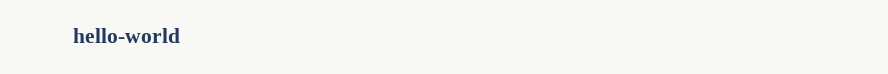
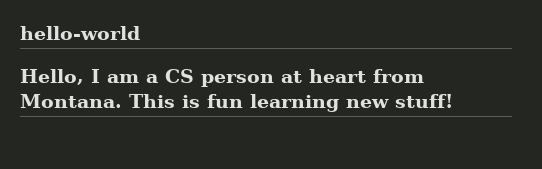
+ Hello, I am a CS person at heart from Montana. This is fun learning new stuff!

